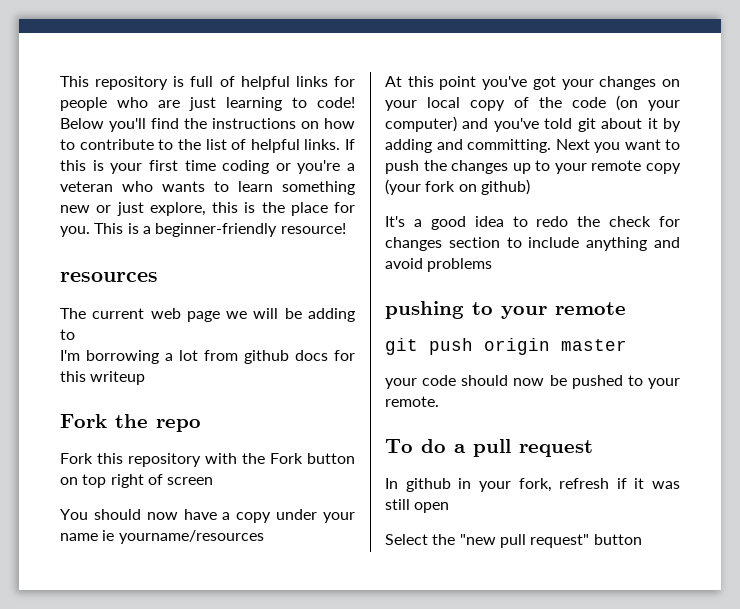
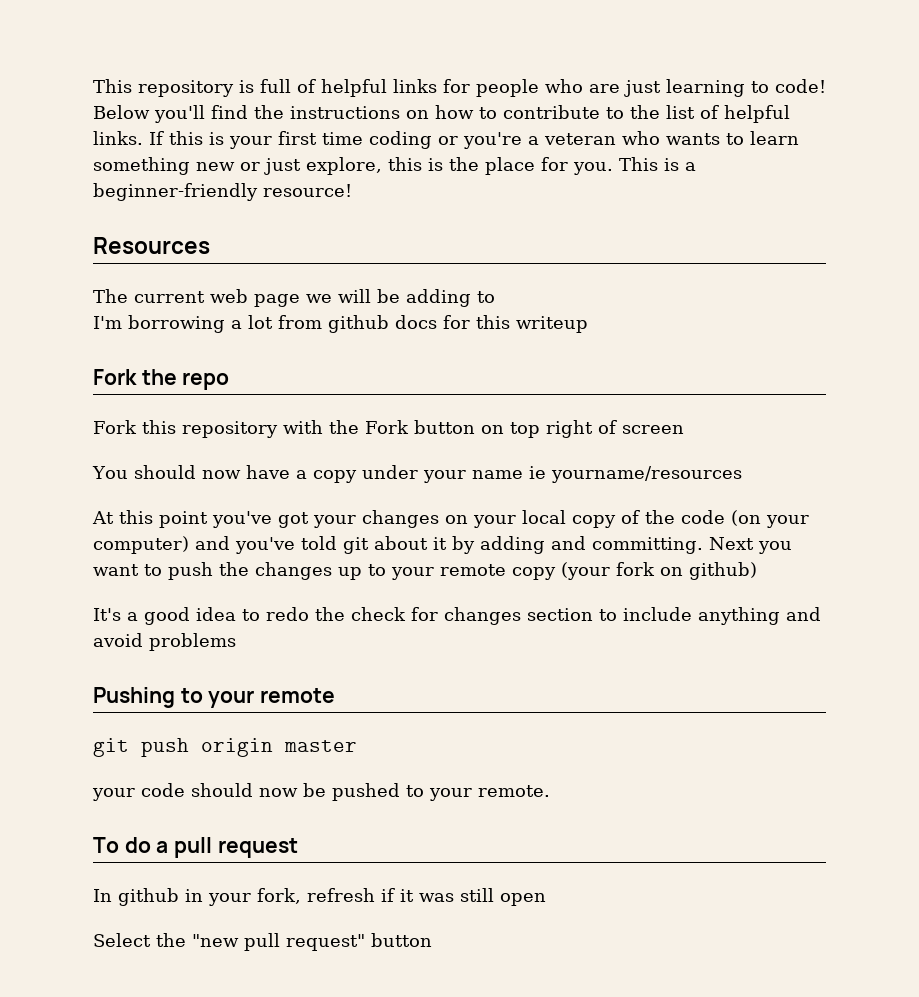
- resources
+ Resources
- pushing to your remote
+ Pushing to your remote

